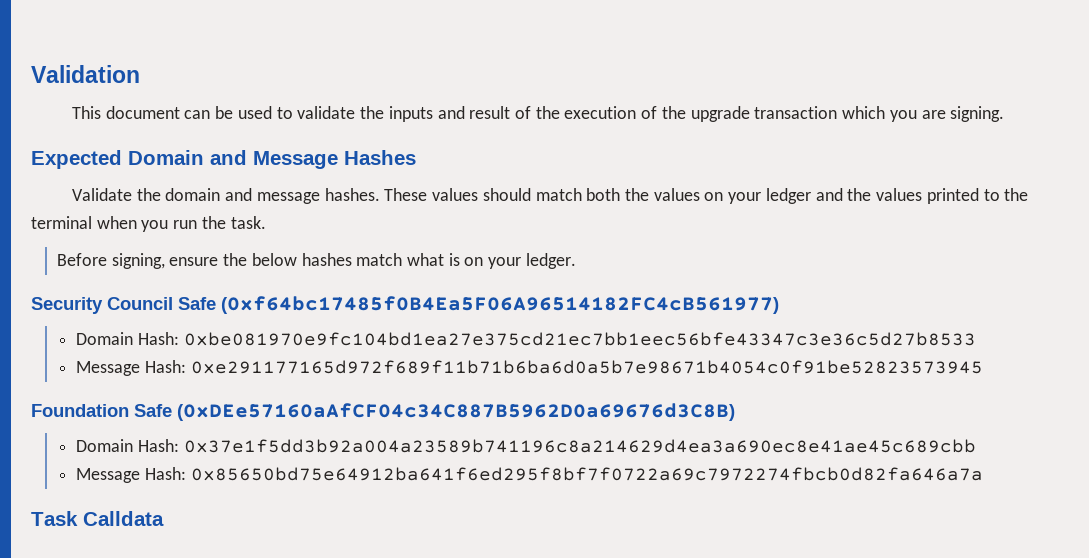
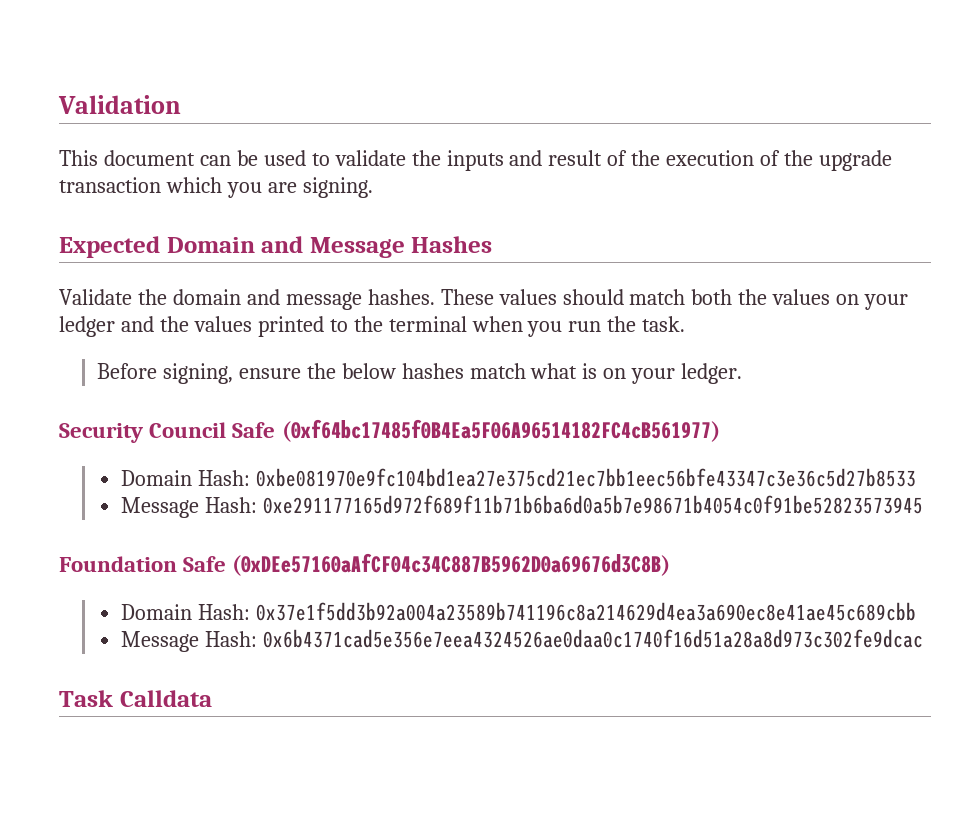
- Message Hash: 0x85650bd75e64912ba641f6ed295f8bf7f0722a69c7972274fbcb0d82fa646a7a
+ Message Hash: 0x6b4371cad5e356e7eea4324526ae0daa0c1740f16d51a28a8d973c302fe9dcac

